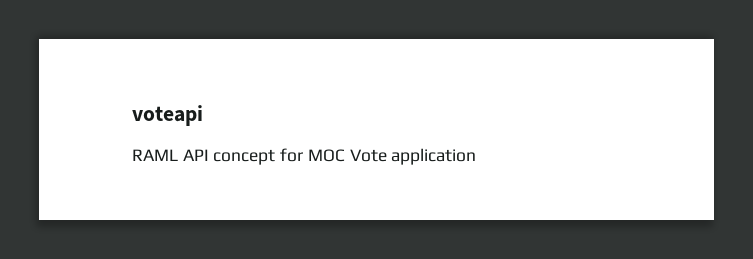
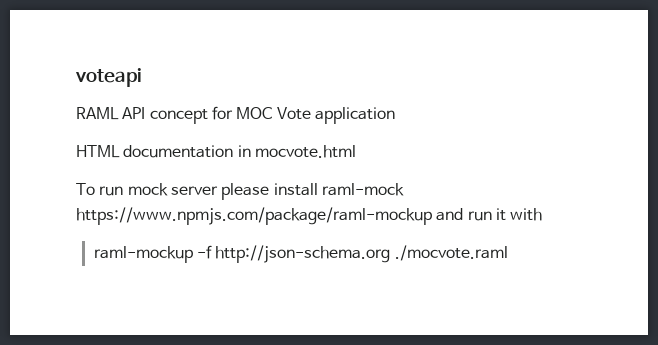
+ HTML documentation in mocvote.html
+ To run mock server please install raml-mock https://www.npmjs.com/package/raml-mockup and run it with
+ raml-mockup -f http://json-schema.org ./mocvote.raml

